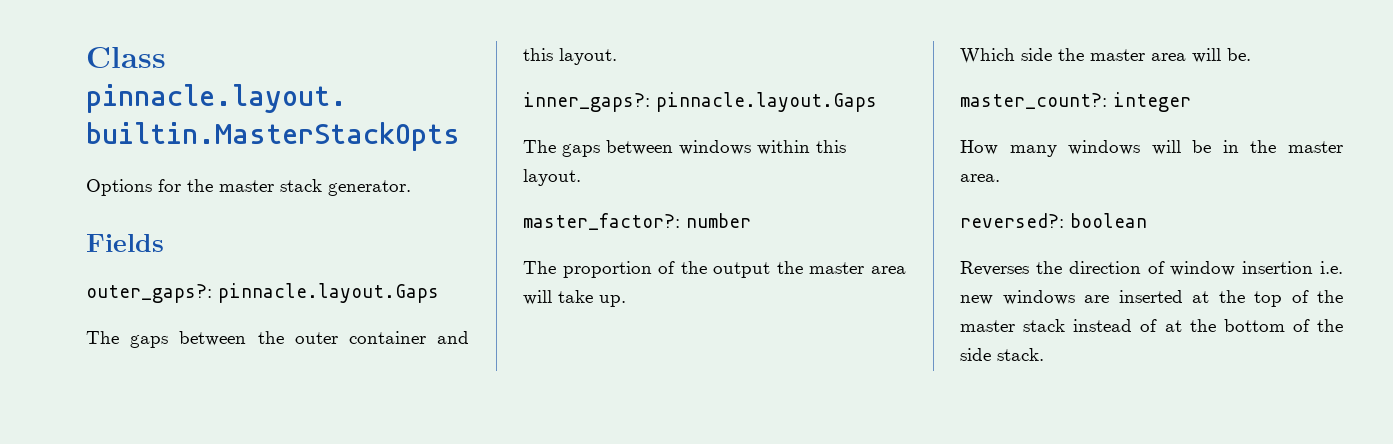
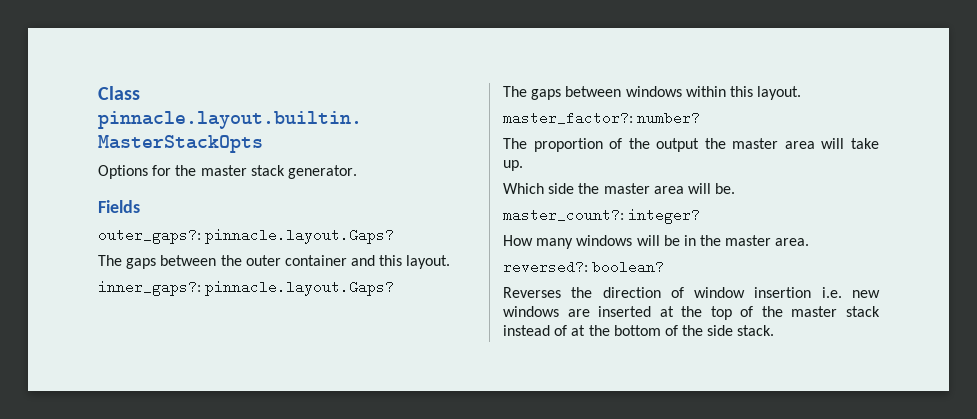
- outer_gaps?: pinnacle.layout.Gaps
+ outer_gaps?: pinnacle.layout.Gaps?
- inner_gaps?: pinnacle.layout.Gaps
+ inner_gaps?: pinnacle.layout.Gaps?
- master_factor?: number
+ master_factor?: number?
- master_count?: integer
+ master_count?: integer?
- reversed?: boolean
+ reversed?: boolean?

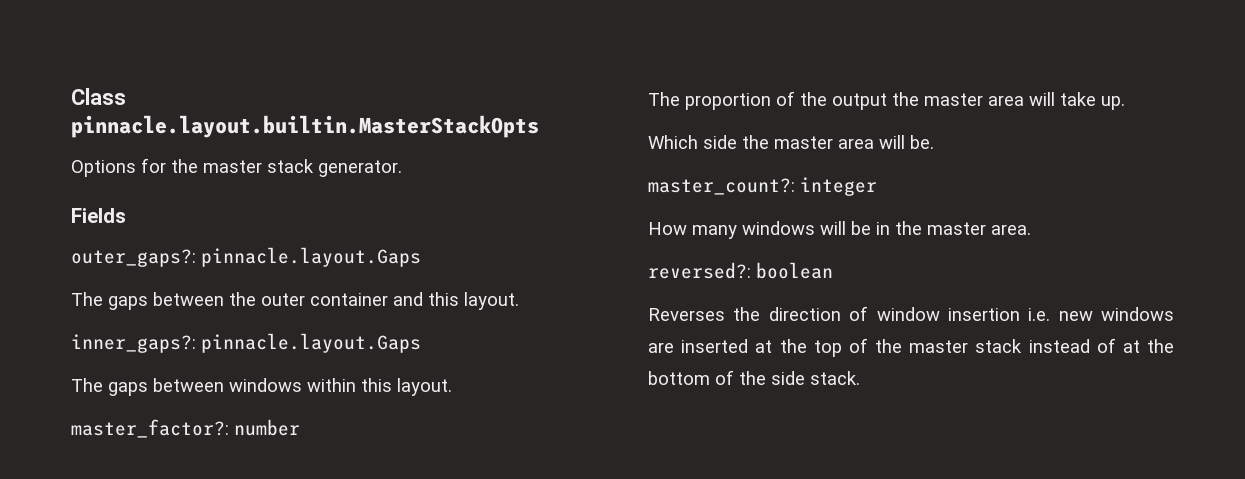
- outer_gaps?: pinnacle.layout.Gaps?
+ outer_gaps?: pinnacle.layout.Gaps
- inner_gaps?: pinnacle.layout.Gaps?
+ inner_gaps?: pinnacle.layout.Gaps
- master_factor?: number?
+ master_factor?: number
- master_count?: integer?
+ master_count?: integer
- reversed?: boolean?
+ reversed?: boolean

